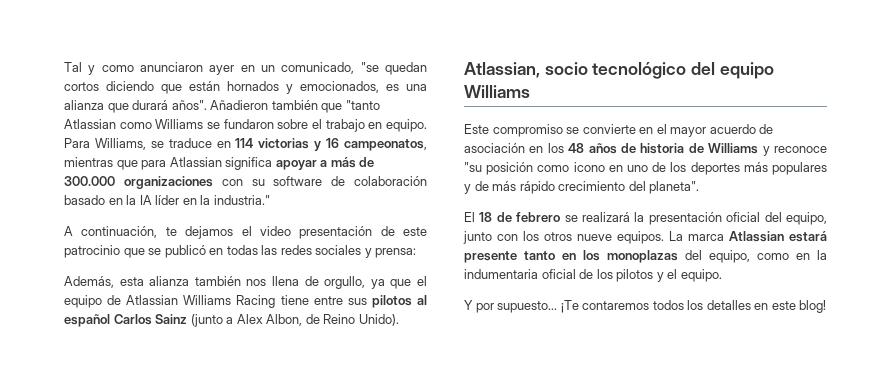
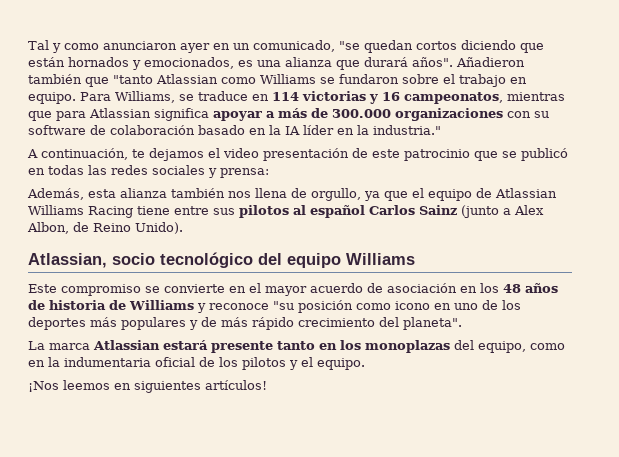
- El 18 de febrero se realizará la presentación oficial del equipo, junto con los otros nueve equipos.
- Y por supuesto... ¡Te contaremos todos los detalles en este blog!
+ ¡Nos leemos en siguientes artículos!

